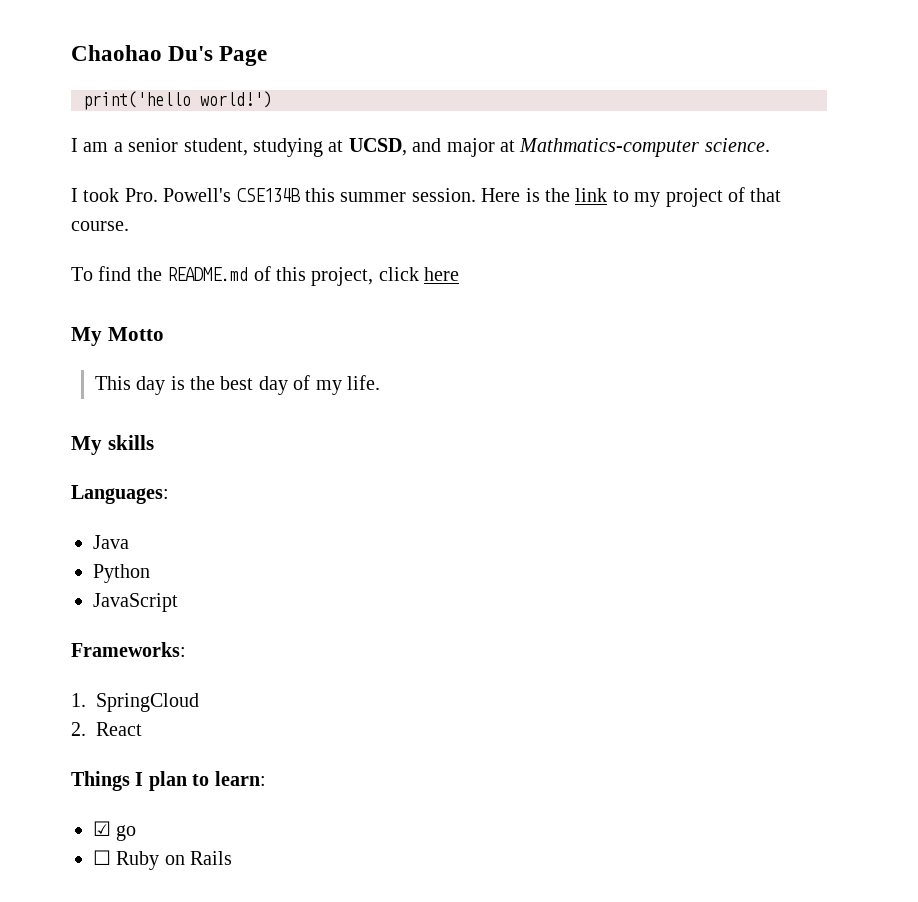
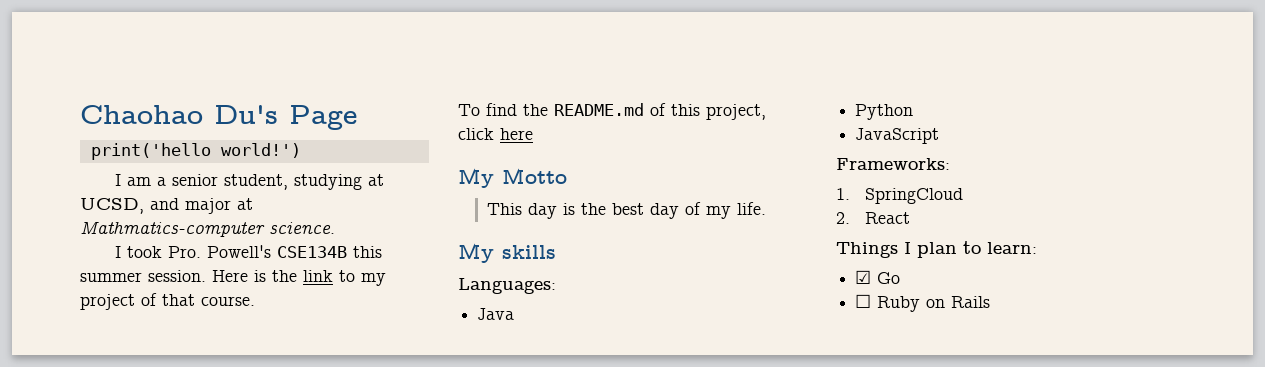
- ☑ go
+ ☑ Go

